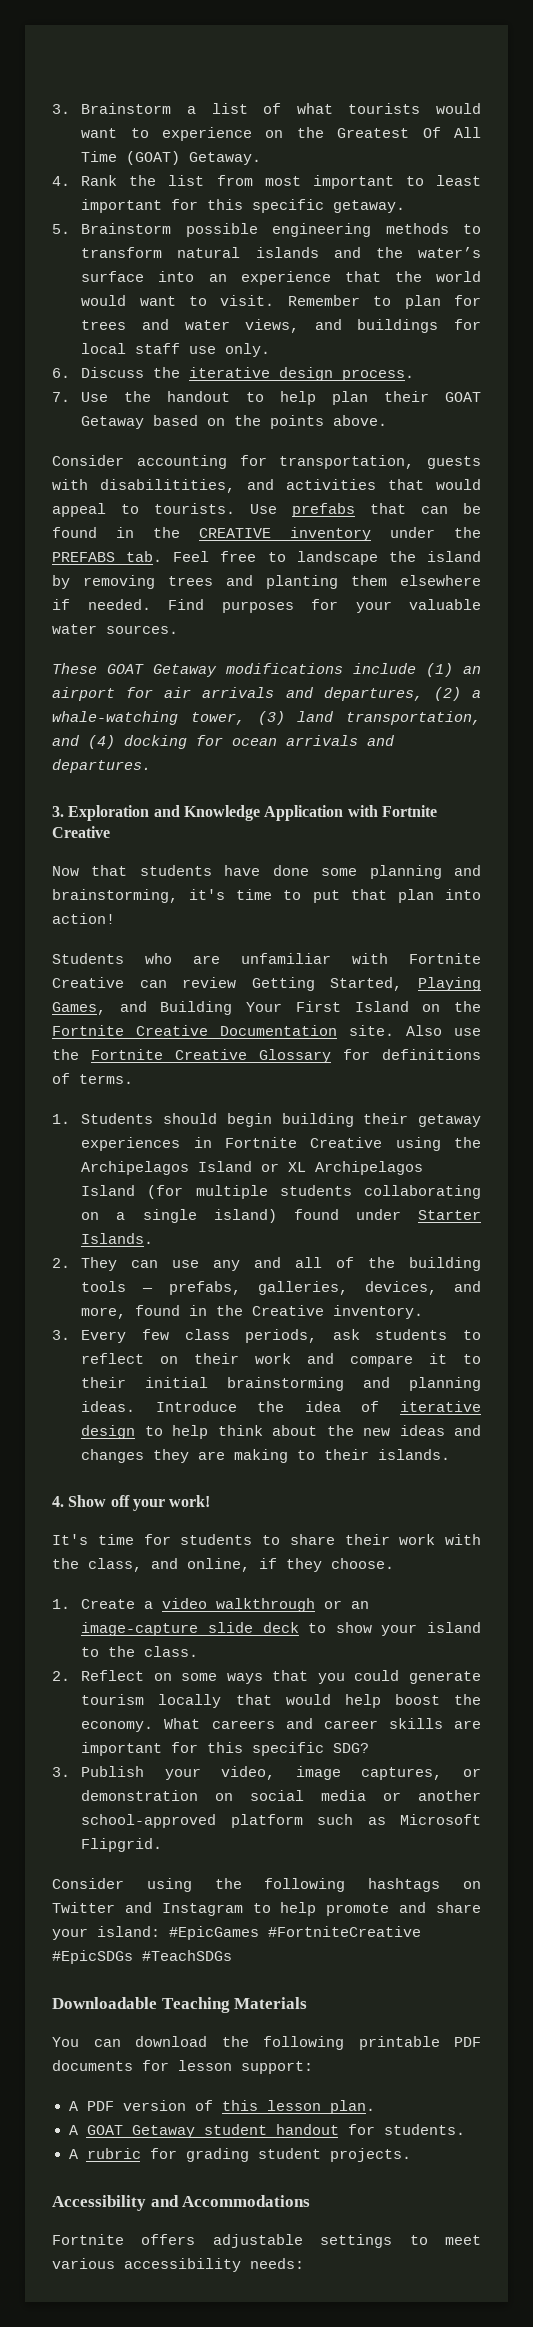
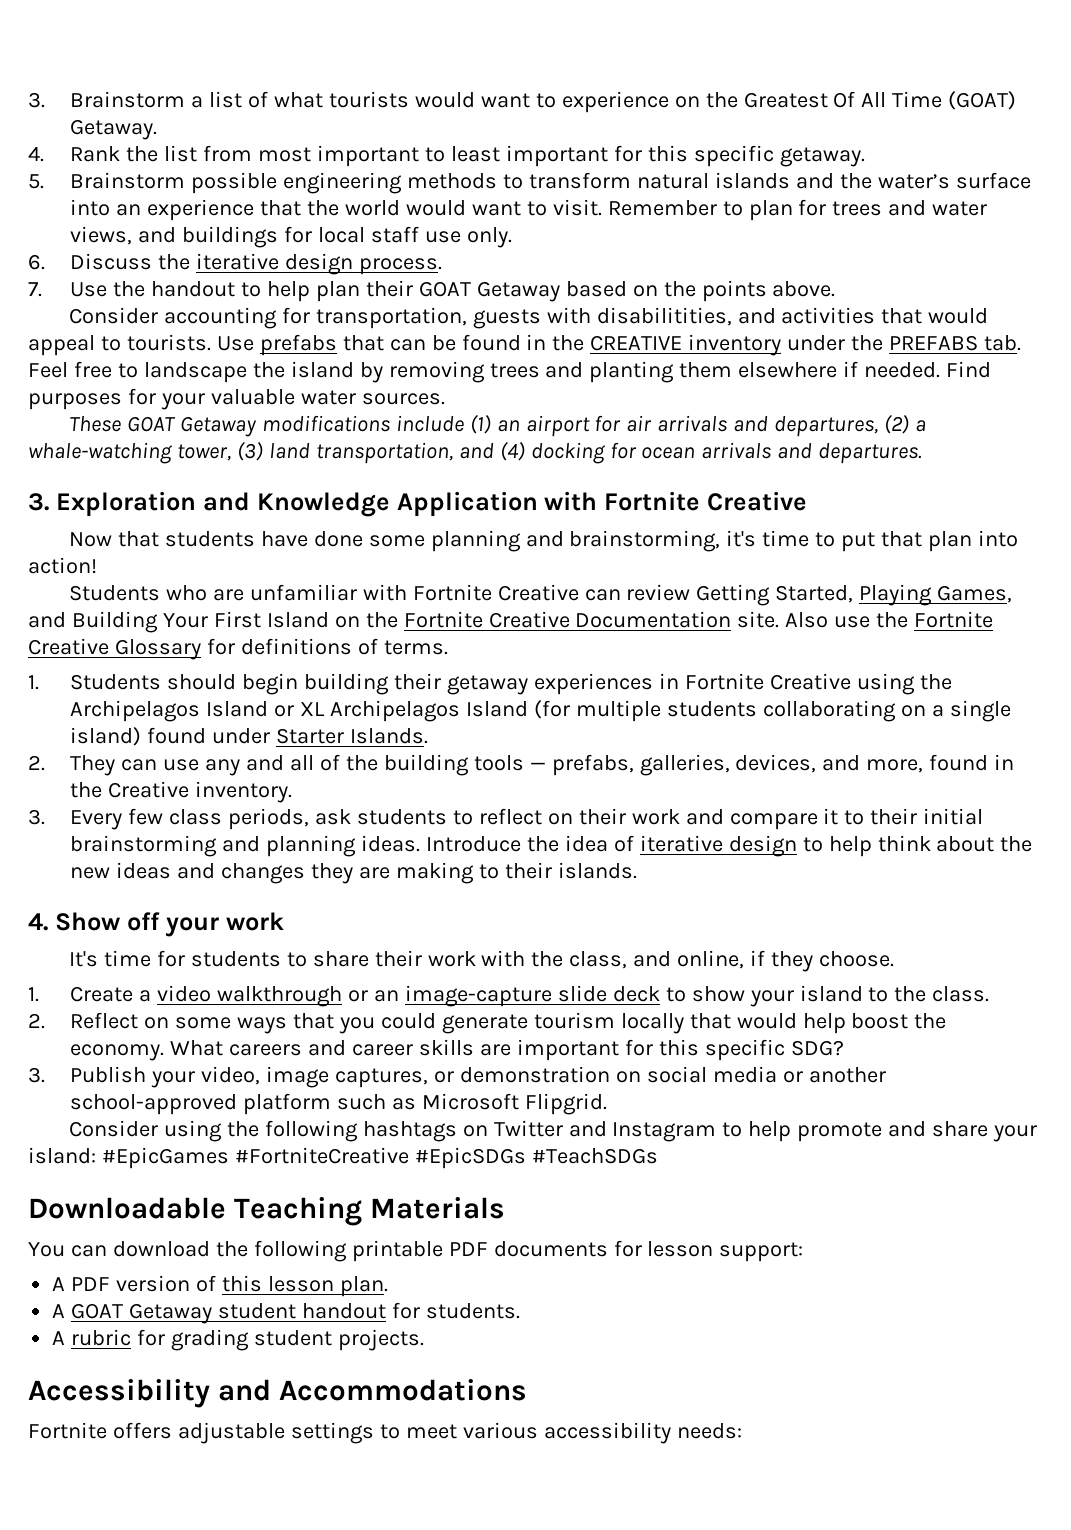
- 4. Show off your work!
+ 4. Show off your work

